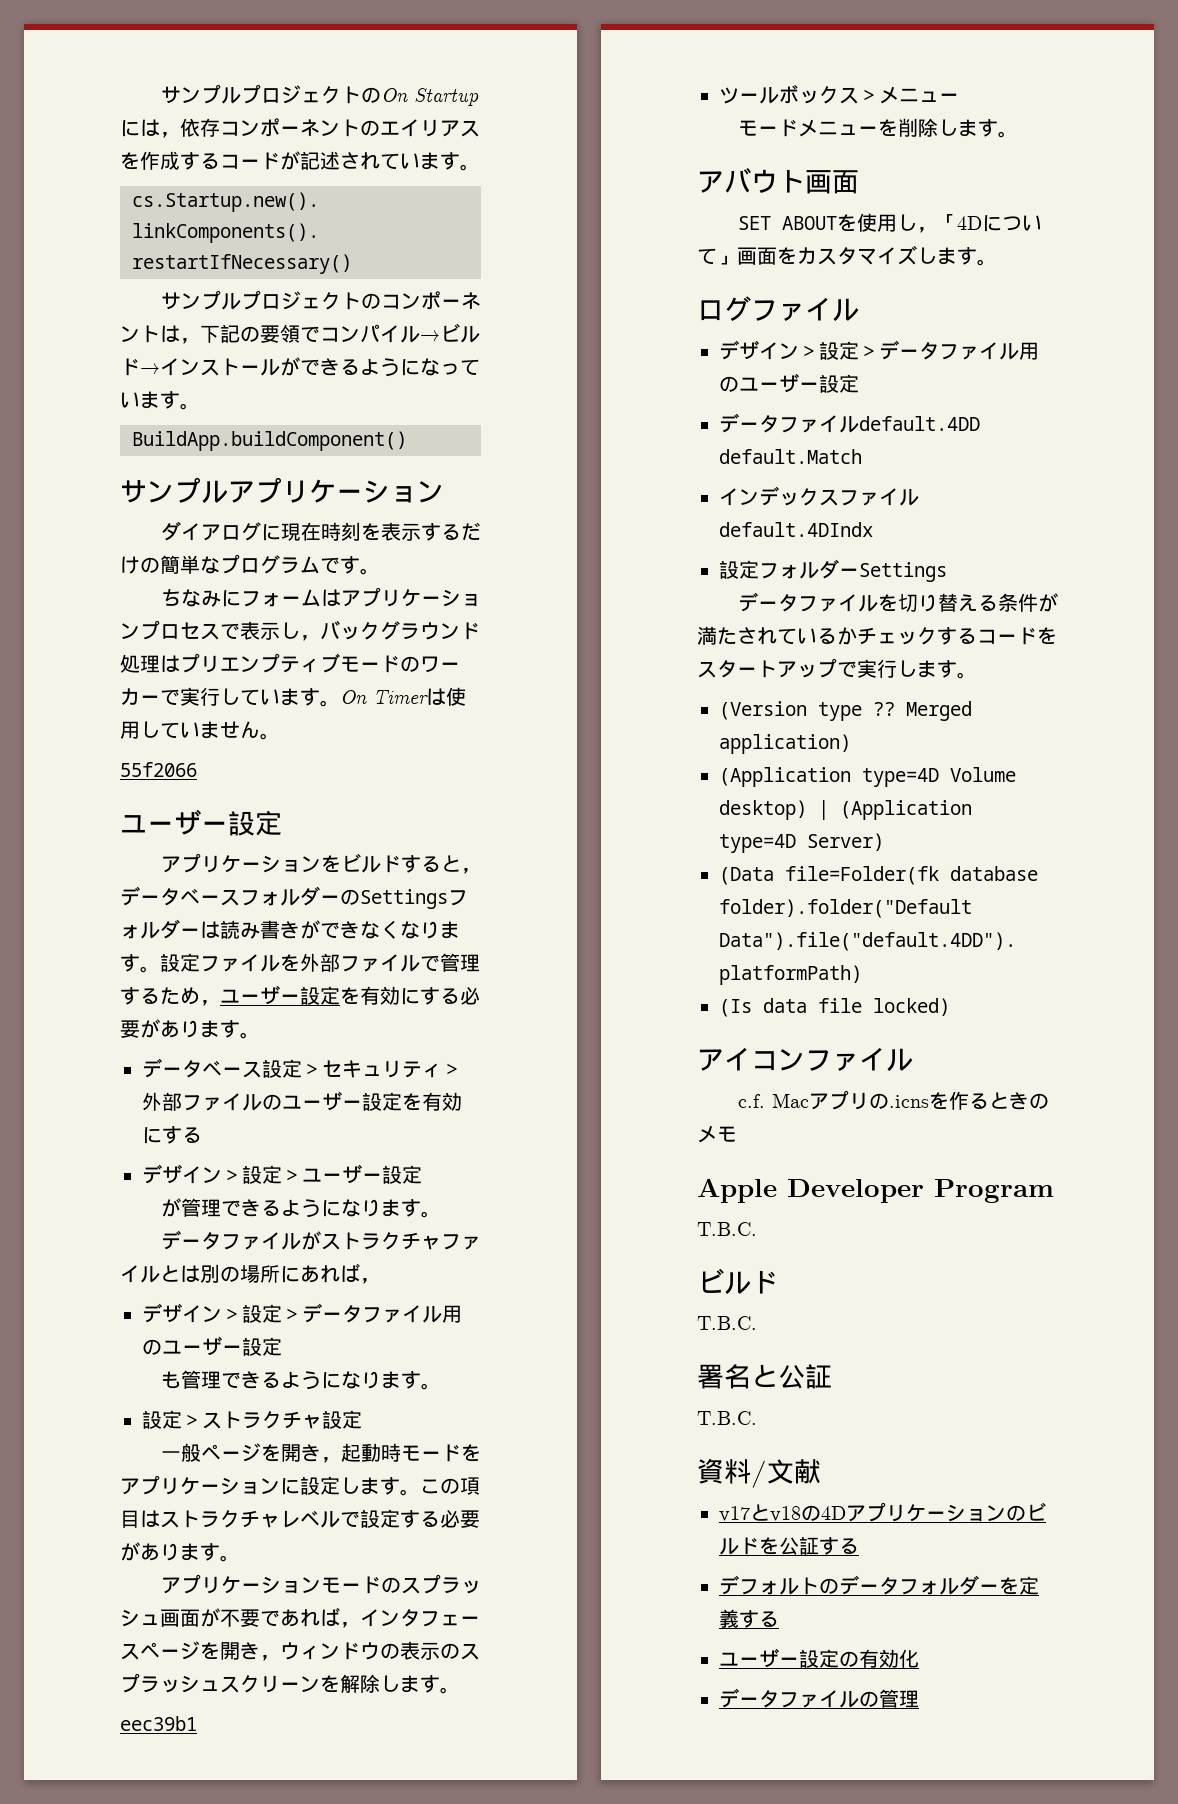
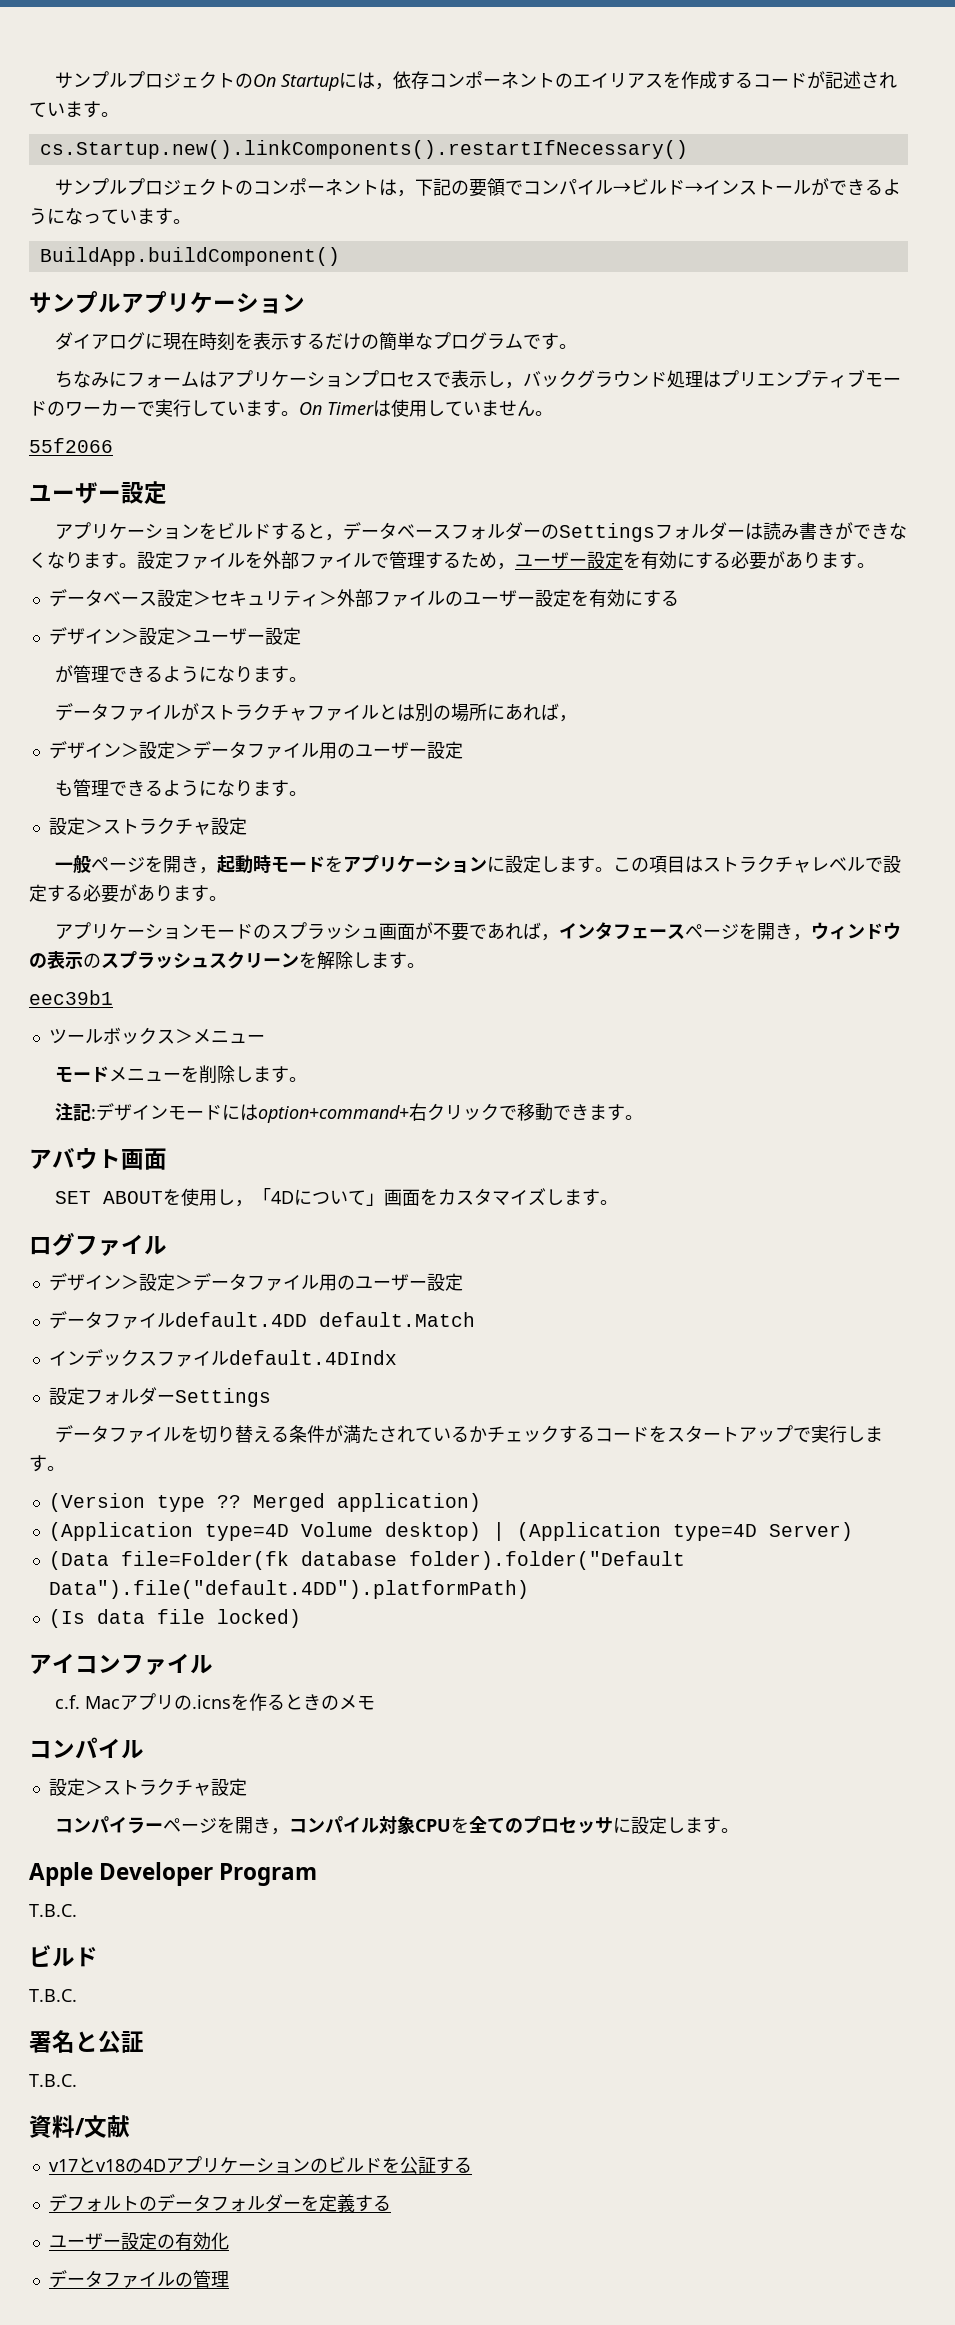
+ 注記:デザインモードにはoption+command+右クリックで移動できます。
  c.f. Macアプリの.icnsを作るときのメモ
+ コンパイル
+ 設定＞ストラクチャ設定
+ コンパイラーページを開き，コンパイル対象CPUを全てのプロセッサに設定します。

